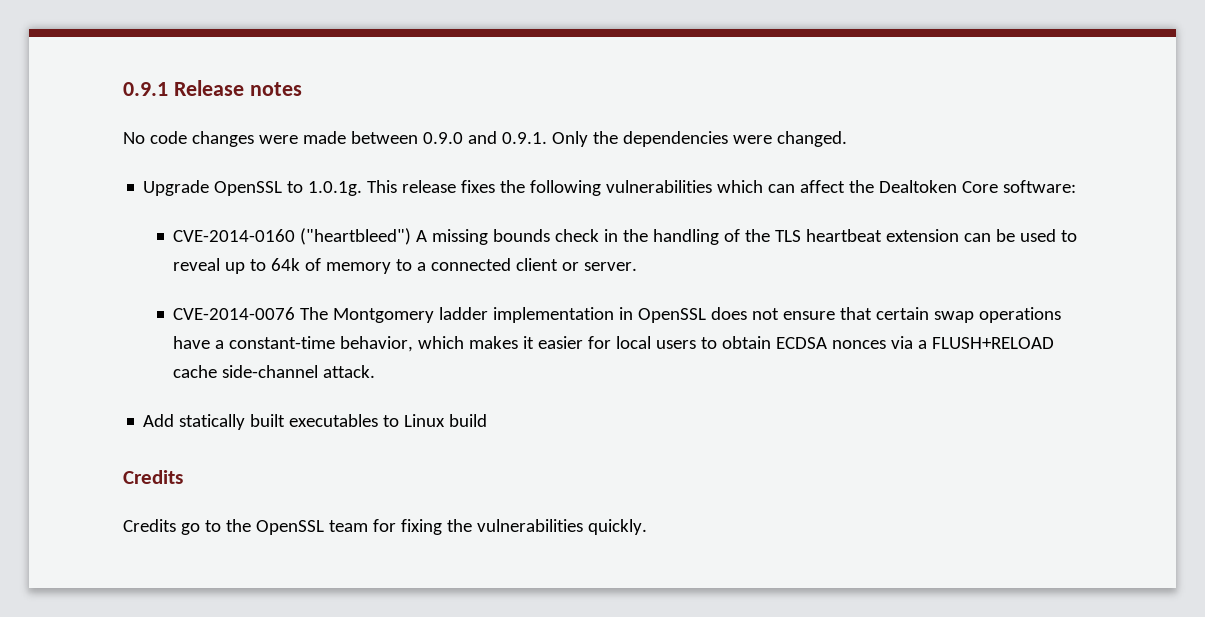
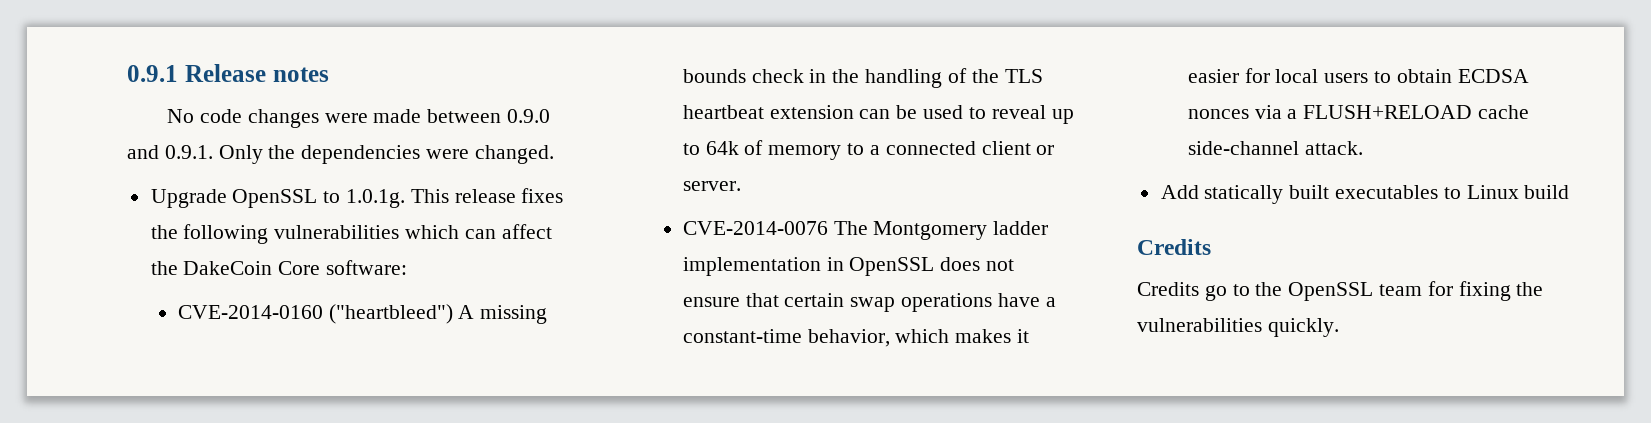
- Upgrade OpenSSL to 1.0.1g. This release fixes the following vulnerabilities which can affect the Dealtoken Core software:
+ Upgrade OpenSSL to 1.0.1g. This release fixes the following vulnerabilities which can affect the DakeCoin Core software:

